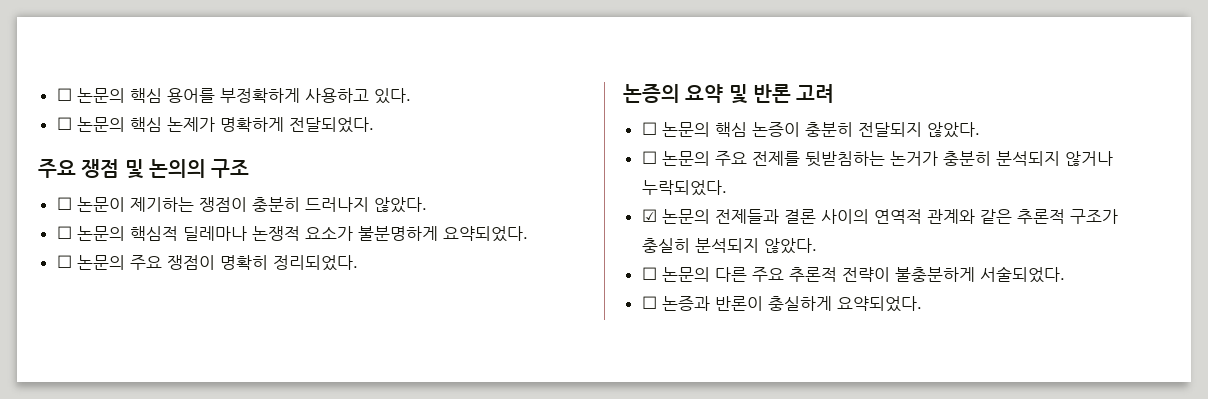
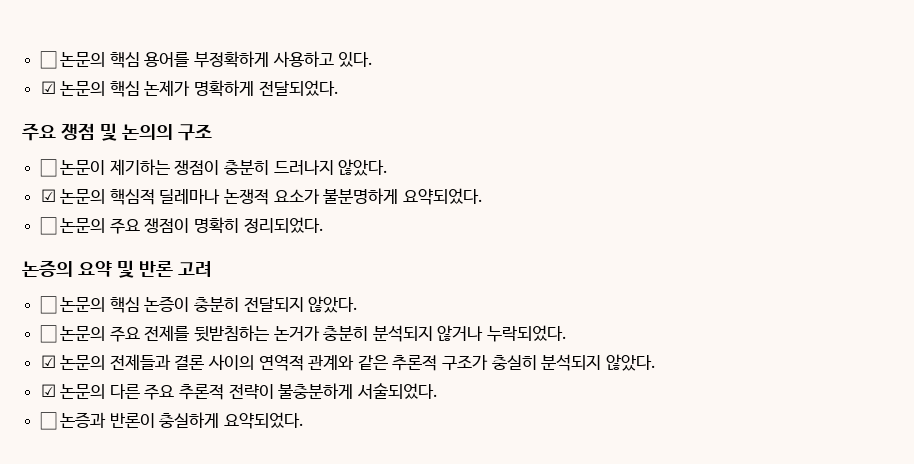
- ☐ 논문의 핵심 논제가 명확하게 전달되었다.
+ ☑ 논문의 핵심 논제가 명확하게 전달되었다.
- ☐ 논문의 핵심적 딜레마나 논쟁적 요소가 불분명하게 요약되었다.
+ ☑ 논문의 핵심적 딜레마나 논쟁적 요소가 불분명하게 요약되었다.
- ☐ 논문의 다른 주요 추론적 전략이 불충분하게 서술되었다.
+ ☑ 논문의 다른 주요 추론적 전략이 불충분하게 서술되었다.

